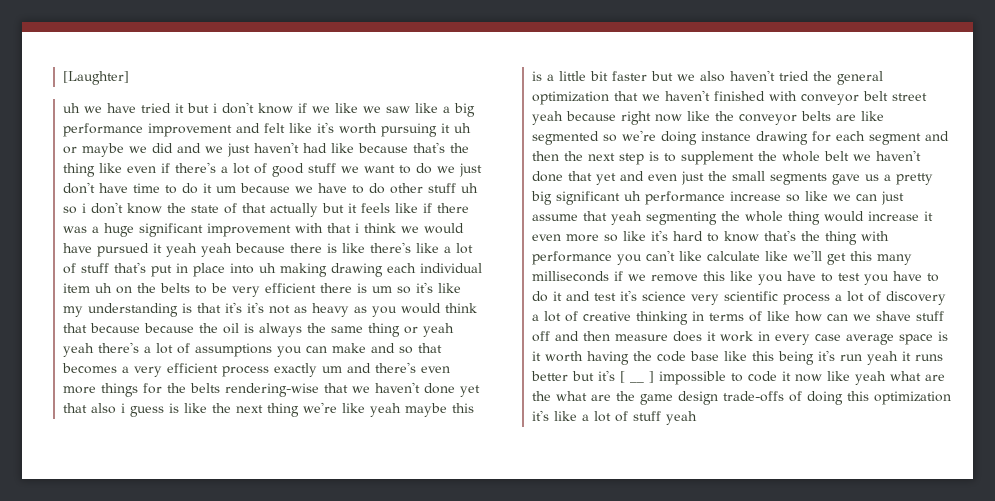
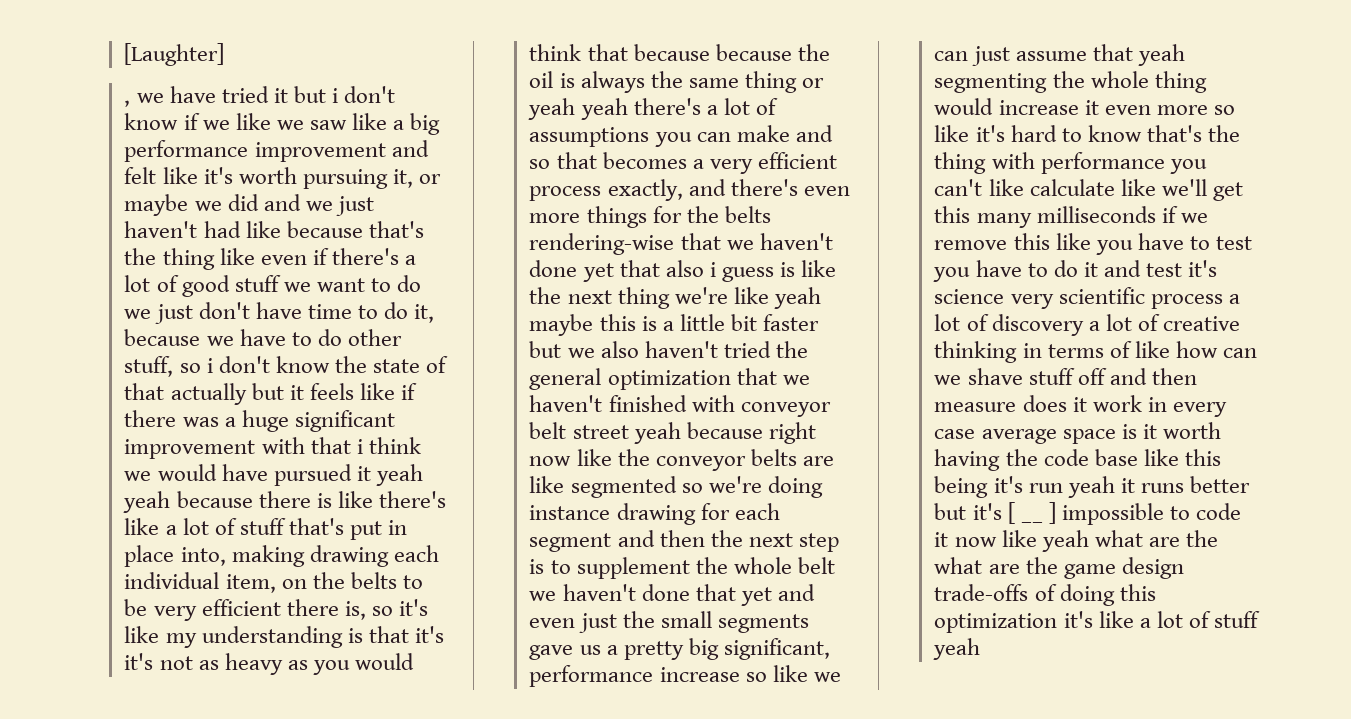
- uh we have tried it but i don't know if we like we saw like a big performance improvement and felt like it's worth pursuing it uh or maybe we did and we just haven't had like because that's the thing like even if there's a lot of good stuff we want to do we just don't have time to do it um because we have to do other stuff uh so i don't know the state of that actually but it feels like if there was a huge significant improvement with that i think we would have pursued it yeah yeah because there is like there's like a lot of stuff that's put in place into uh making drawing each individual item uh on the belts to be very efficient there is um so it's like my understanding is that it's it's not as heavy as you would think that because because the oil is always the same thing or yeah yeah there's a lot of assumptions you can make and so that becomes a very efficient process exactly um and there's even more things for the belts rendering-wise that we haven't done yet that also i guess is like the next thing we're like yeah maybe this is a little bit faster but we also haven't tried the general optimization that we haven't finished with conveyor belt street yeah because right now like the conveyor belts are like segmented so we're doing instance drawing for each segment and then the next step is to supplement the whole belt we haven't done that yet and even just the small segments gave us a pretty big significant uh performance increase so like we can just assume that yeah segmenting the whole thing would increase it even more so like it's hard to know that's the thing with performance you can't like calculate like we'll get this many milliseconds if we remove this like you have to test you have to do it and test it's science very scientific process a lot of discovery a lot of creative thinking in terms of like how can we shave stuff off and then measure does it work in every case average space is it worth having the code base like this being it's run yeah it runs better but it's [ __ ] impossible to code it now like yeah what are the what are the game design trade-offs of doing this optimization it's like a lot of stuff yeah
+ , we have tried it but i don't know if we like we saw like a big performance improvement and felt like it's worth pursuing it, or maybe we did and we just haven't had like because that's the thing like even if there's a lot of good stuff we want to do we just don't have time to do it, because we have to do other stuff, so i don't know the state of that actually but it feels like if there was a huge significant improvement with that i think we would have pursued it yeah yeah because there is like there's like a lot of stuff that's put in place into, making drawing each individual item, on the belts to be very efficient there is, so it's like my understanding is that it's it's not as heavy as you would think that because because the oil is always the same thing or yeah yeah there's a lot of assumptions you can make and so that becomes a very efficient process exactly, and there's even more things for the belts rendering-wise that we haven't done yet that also i guess is like the next thing we're like yeah maybe this is a little bit faster but we also haven't tried the general optimization that we haven't finished with conveyor belt street yeah because right now like the conveyor belts are like segmented so we're doing instance drawing for each segment and then the next step is to supplement the whole belt we haven't done that yet and even just the small segments gave us a pretty big significant, performance increase so like we can just assume that yeah segmenting the whole thing would increase it even more so like it's hard to know that's the thing with performance you can't like calculate like we'll get this many milliseconds if we remove this like you have to test you have to do it and test it's science very scientific process a lot of discovery a lot of creative thinking in terms of like how can we shave stuff off and then measure does it work in every case average space is it worth having the code base like this being it's run yeah it runs better but it's [ __ ] impossible to code it now like yeah what are the what are the game design trade-offs of doing this optimization it's like a lot of stuff yeah

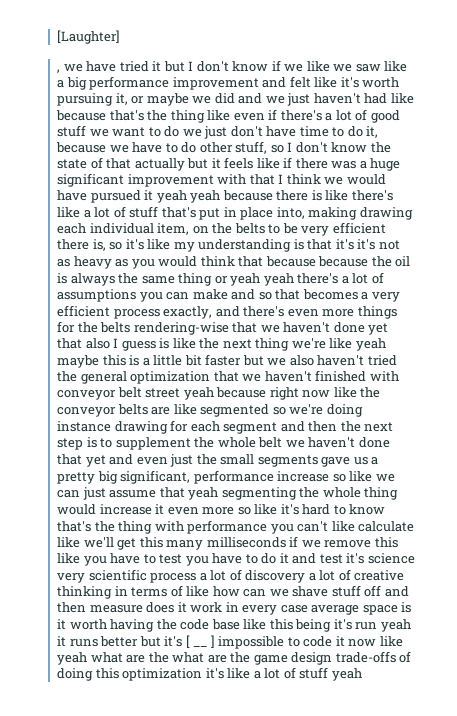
- , we have tried it but i don't know if we like we saw like a big performance improvement and felt like it's worth pursuing it, or maybe we did and we just haven't had like because that's the thing like even if there's a lot of good stuff we want to do we just don't have time to do it, because we have to do other stuff, so i don't know the state of that actually but it feels like if there was a huge significant improvement with that i think we would have pursued it yeah yeah because there is like there's like a lot of stuff that's put in place into, making drawing each individual item, on the belts to be very efficient there is, so it's like my understanding is that it's it's not as heavy as you would think that because because the oil is always the same thing or yeah yeah there's a lot of assumptions you can make and so that becomes a very efficient process exactly, and there's even more things for the belts rendering-wise that we haven't done yet that also i guess is like the next thing we're like yeah maybe this is a little bit faster but we also haven't tried the general optimization that we haven't finished with conveyor belt street yeah because right now like the conveyor belts are like segmented so we're doing instance drawing for each segment and then the next step is to supplement the whole belt we haven't done that yet and even just the small segments gave us a pretty big significant, performance increase so like we can just assume that yeah segmenting the whole thing would increase it even more so like it's hard to know that's the thing with performance you can't like calculate like we'll get this many milliseconds if we remove this like you have to test you have to do it and test it's science very scientific process a lot of discovery a lot of creative thinking in terms of like how can we shave stuff off and then measure does it work in every case average space is it worth having the code base like this being it's run yeah it runs better but it's [ __ ] impossible to code it now like yeah what are the what are the game design trade-offs of doing this optimization it's like a lot of stuff yeah
+ , we have tried it but I don't know if we like we saw like a big performance improvement and felt like it's worth pursuing it, or maybe we did and we just haven't had like because that's the thing like even if there's a lot of good stuff we want to do we just don't have time to do it, because we have to do other stuff, so I don't know the state of that actually but it feels like if there was a huge significant improvement with that I think we would have pursued it yeah yeah because there is like there's like a lot of stuff that's put in place into, making drawing each individual item, on the belts to be very efficient there is, so it's like my understanding is that it's it's not as heavy as you would think that because because the oil is always the same thing or yeah yeah there's a lot of assumptions you can make and so that becomes a very efficient process exactly, and there's even more things for the belts rendering-wise that we haven't done yet that also I guess is like the next thing we're like yeah maybe this is a little bit faster but we also haven't tried the general optimization that we haven't finished with conveyor belt street yeah because right now like the conveyor belts are like segmented so we're doing instance drawing for each segment and then the next step is to supplement the whole belt we haven't done that yet and even just the small segments gave us a pretty big significant, performance increase so like we can just assume that yeah segmenting the whole thing would increase it even more so like it's hard to know that's the thing with performance you can't like calculate like we'll get this many milliseconds if we remove this like you have to test you have to do it and test it's science very scientific process a lot of discovery a lot of creative thinking in terms of like how can we shave stuff off and then measure does it work in every case average space is it worth having the code base like this being it's run yeah it runs better but it's [ __ ] impossible to code it now like yeah what are the what are the game design trade-offs of doing this optimization it's like a lot of stuff yeah

